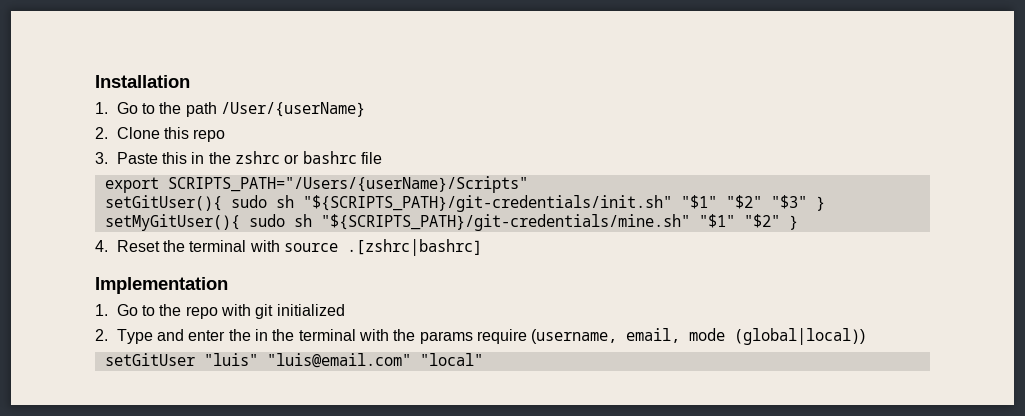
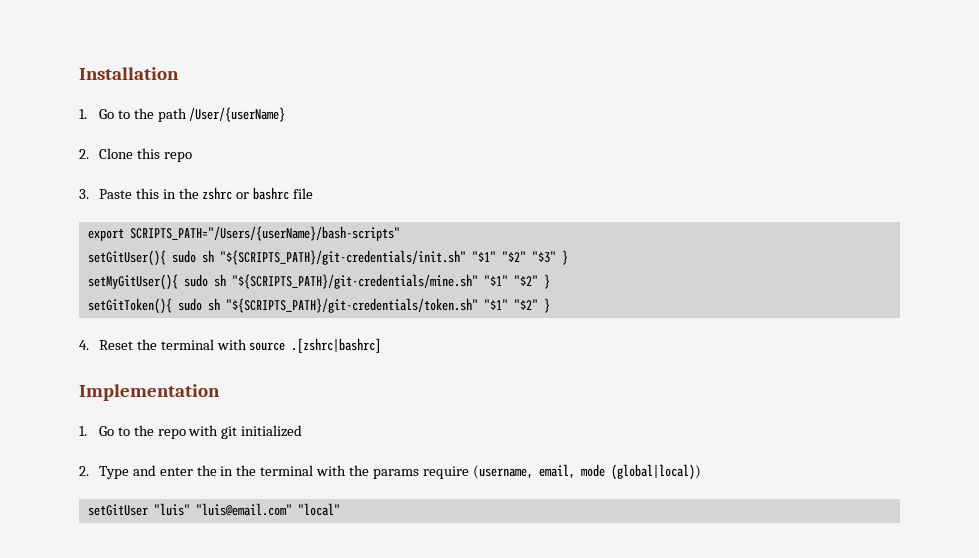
- export SCRIPTS_PATH="/Users/{userName}/Scripts"
+ export SCRIPTS_PATH="/Users/{userName}/bash-scripts"
+ setGitToken(){ sudo sh "${SCRIPTS_PATH}/git-credentials/token.sh" "$1" "$2" }

